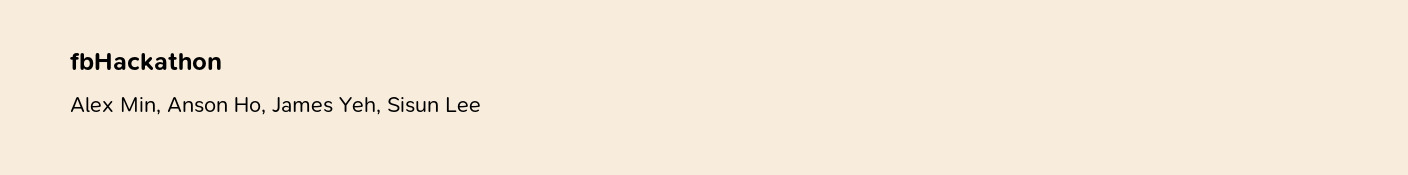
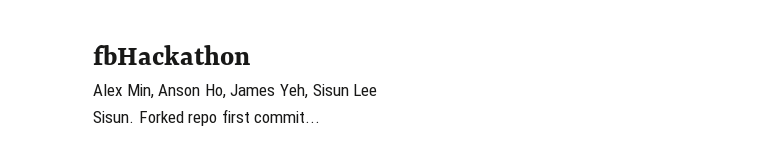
+ Sisun. Forked repo first commit...

